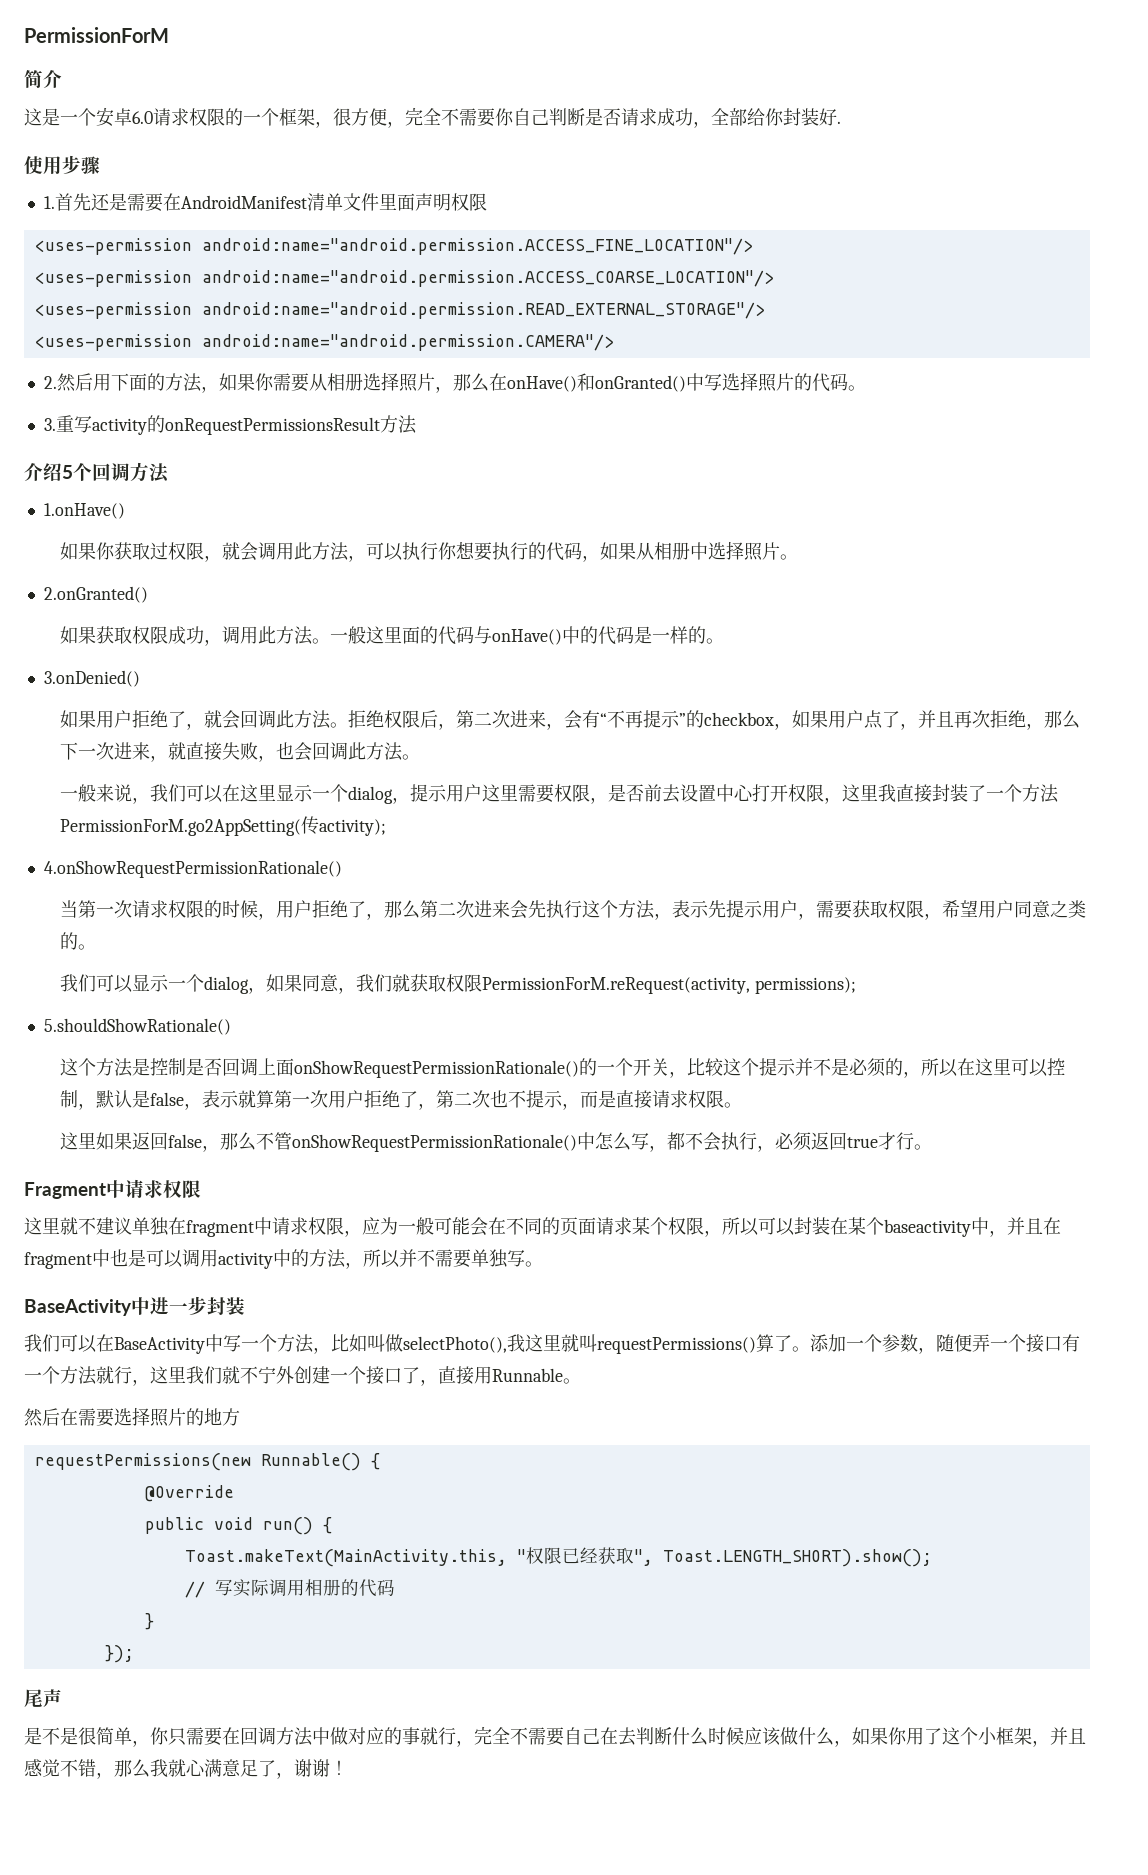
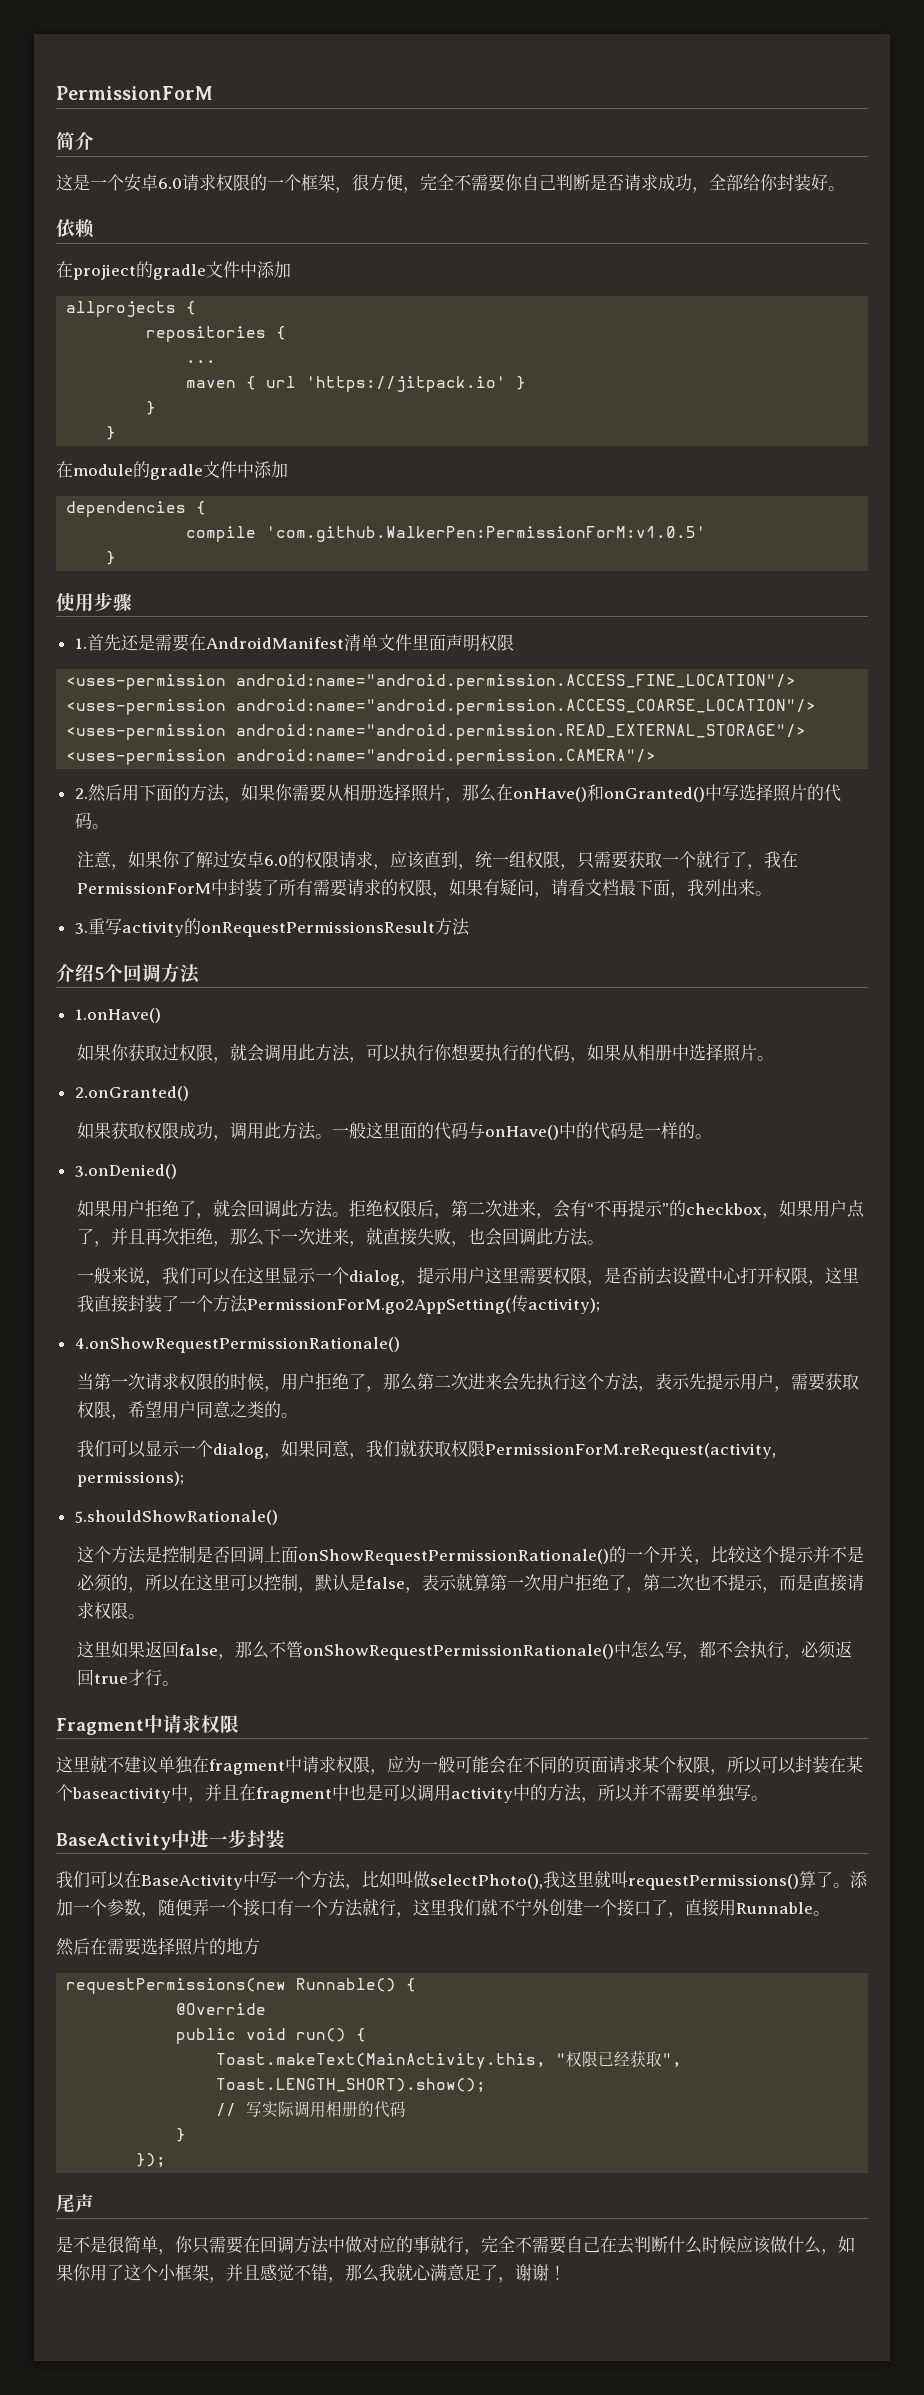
- 这是一个安卓6.0请求权限的一个框架，很方便，完全不需要你自己判断是否请求成功，全部给你封装好.
+ 这是一个安卓6.0请求权限的一个框架，很方便，完全不需要你自己判断是否请求成功，全部给你封装好。
+ 依赖
+ 在projiect的gradle文件中添加
+ allprojects {
+ repositories {
+ ...
+ maven { url 'https://jitpack.io' }
+ }
+ }
+ 在module的gradle文件中添加
+ dependencies {
+ compile 'com.github.WalkerPen:PermissionForM:v1.0.5'
+ }
+ 注意，如果你了解过安卓6.0的权限请求，应该直到，统一组权限，只需要获取一个就行了，我在PermissionForM中封装了所有需要请求的权限，如果有疑问，请看文档最下面，我列出来。

